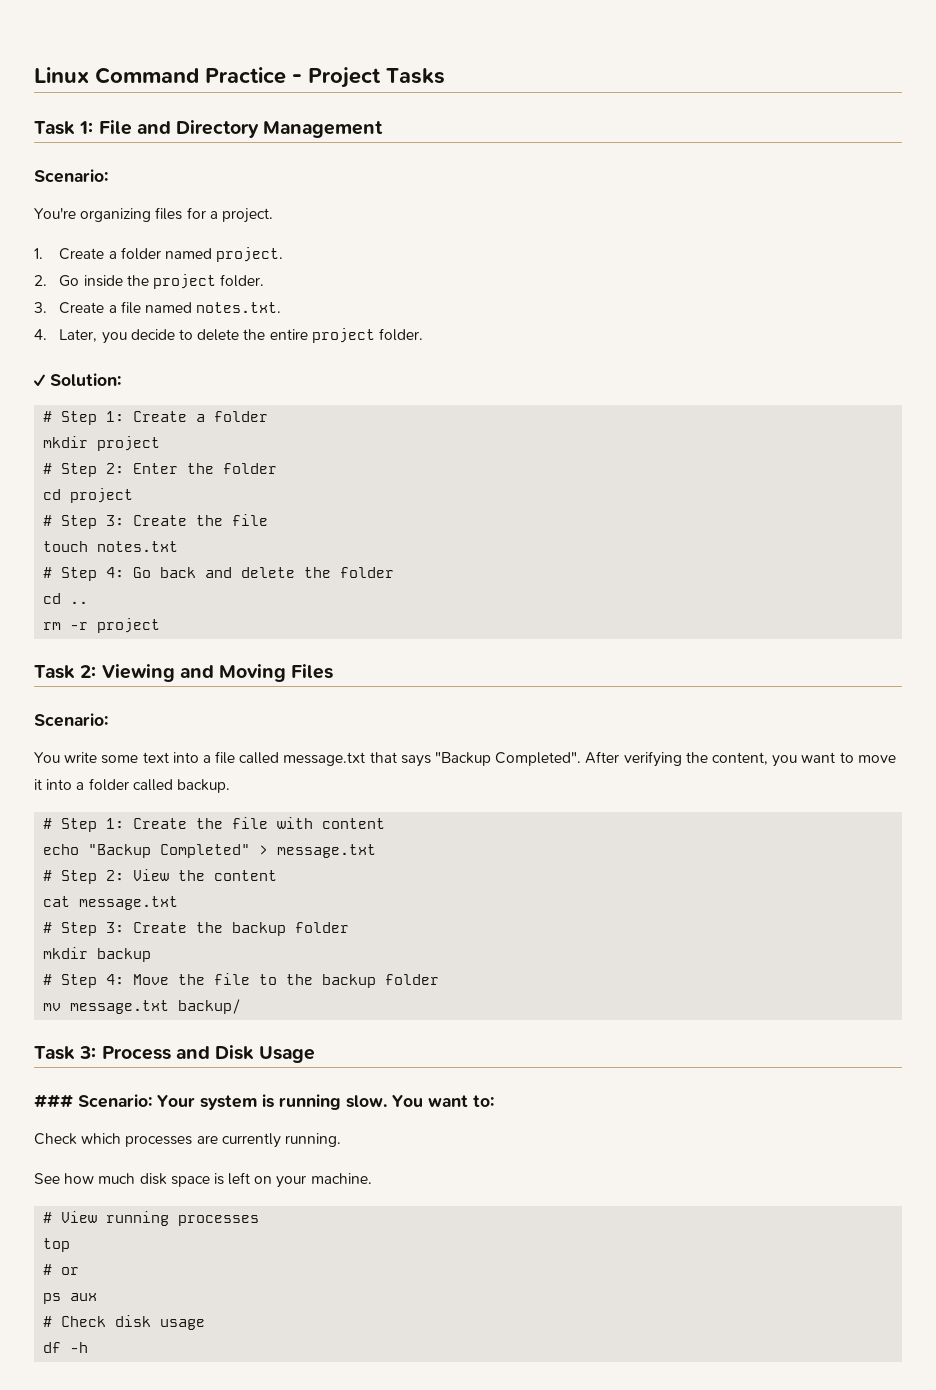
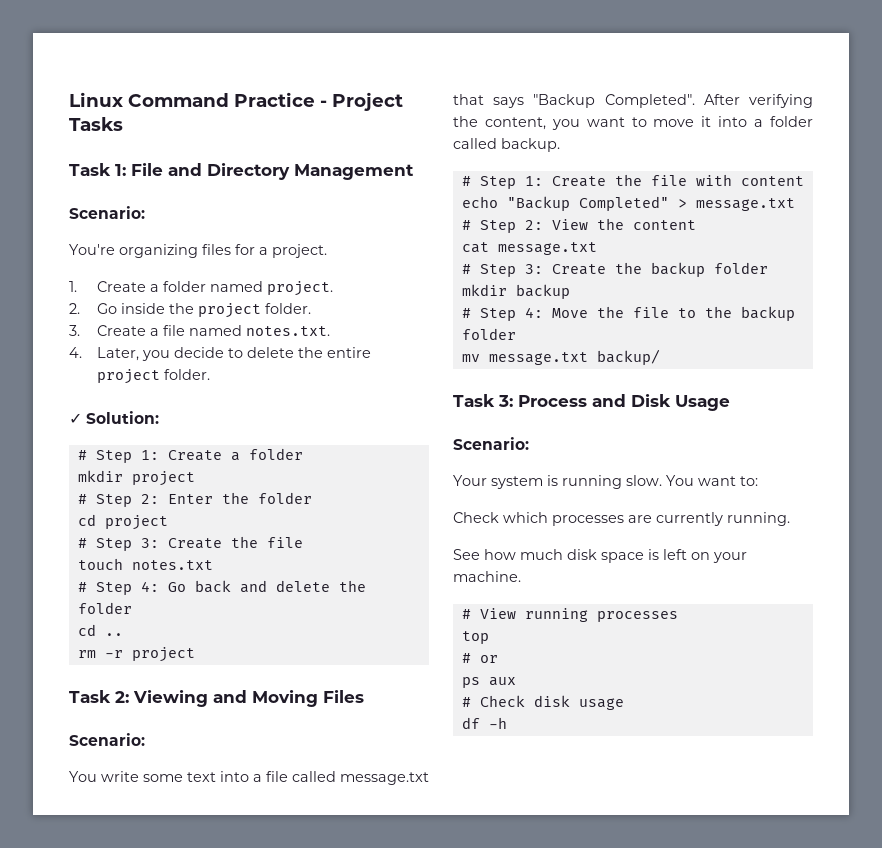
  Task 3: Process and Disk Usage
- ### Scenario: Your system is running slow.
+ Scenario:
+ Your system is running slow.

